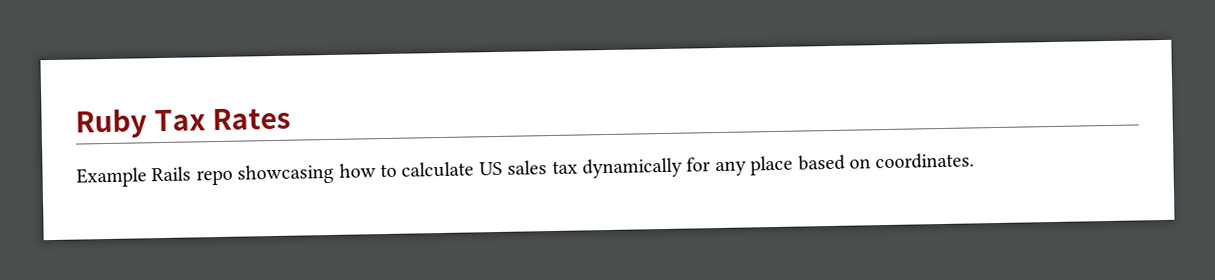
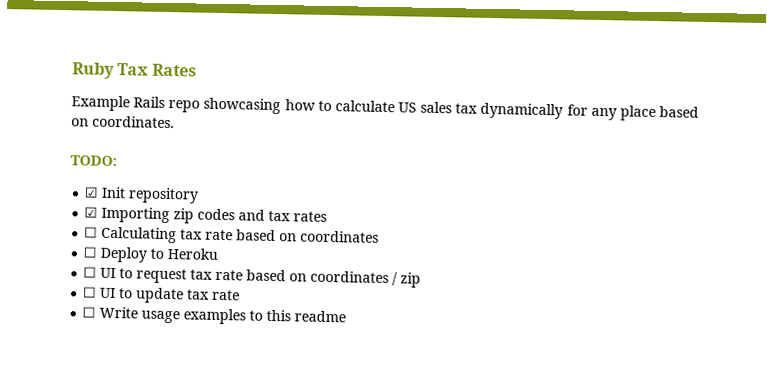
+ TODO:
+ ☑ Init repository
+ ☑ Importing zip codes and tax rates
+ ☐ Calculating tax rate based on coordinates
+ ☐ Deploy to Heroku
+ ☐ UI to request tax rate based on coordinates / zip
+ ☐ UI to update tax rate
+ ☐ Write usage examples to this readme

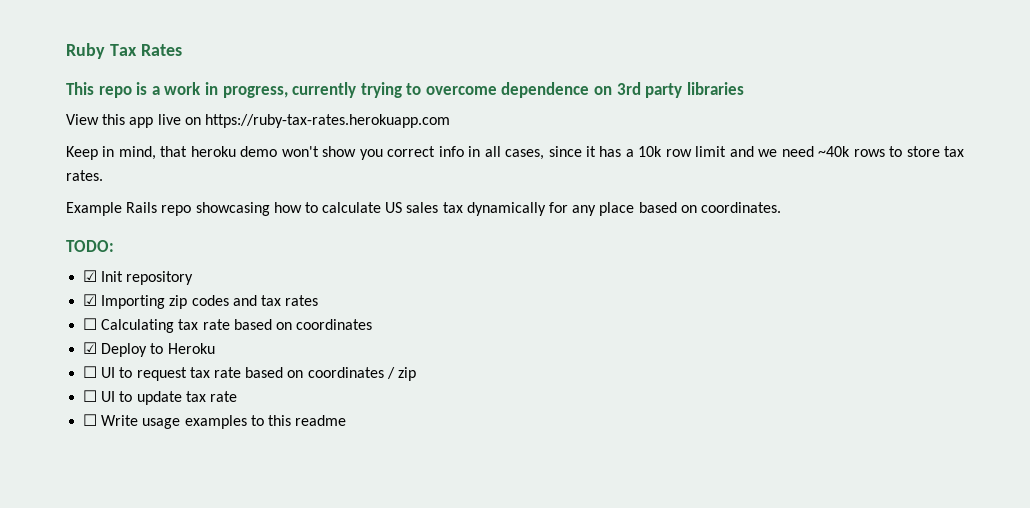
+ This repo is a work in progress, currently trying to overcome dependence on 3rd party libraries
+ View this app live on https://ruby-tax-rates.herokuapp.com
+ Keep in mind, that heroku demo won't show you correct info in all cases, since it has a 10k row limit and we need ~40k rows to store tax rates.
- ☐ Deploy to Heroku
+ ☑ Deploy to Heroku

